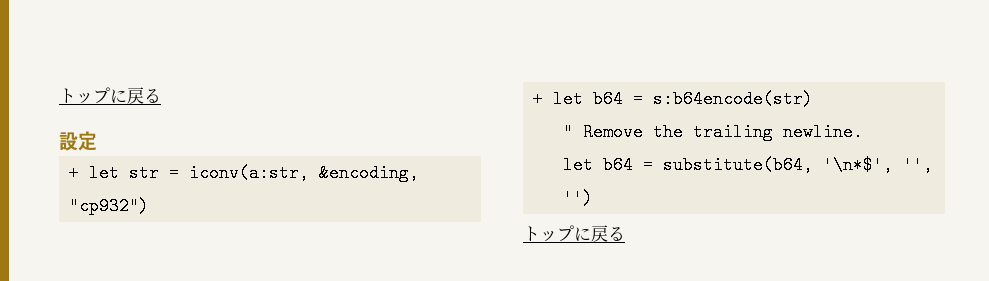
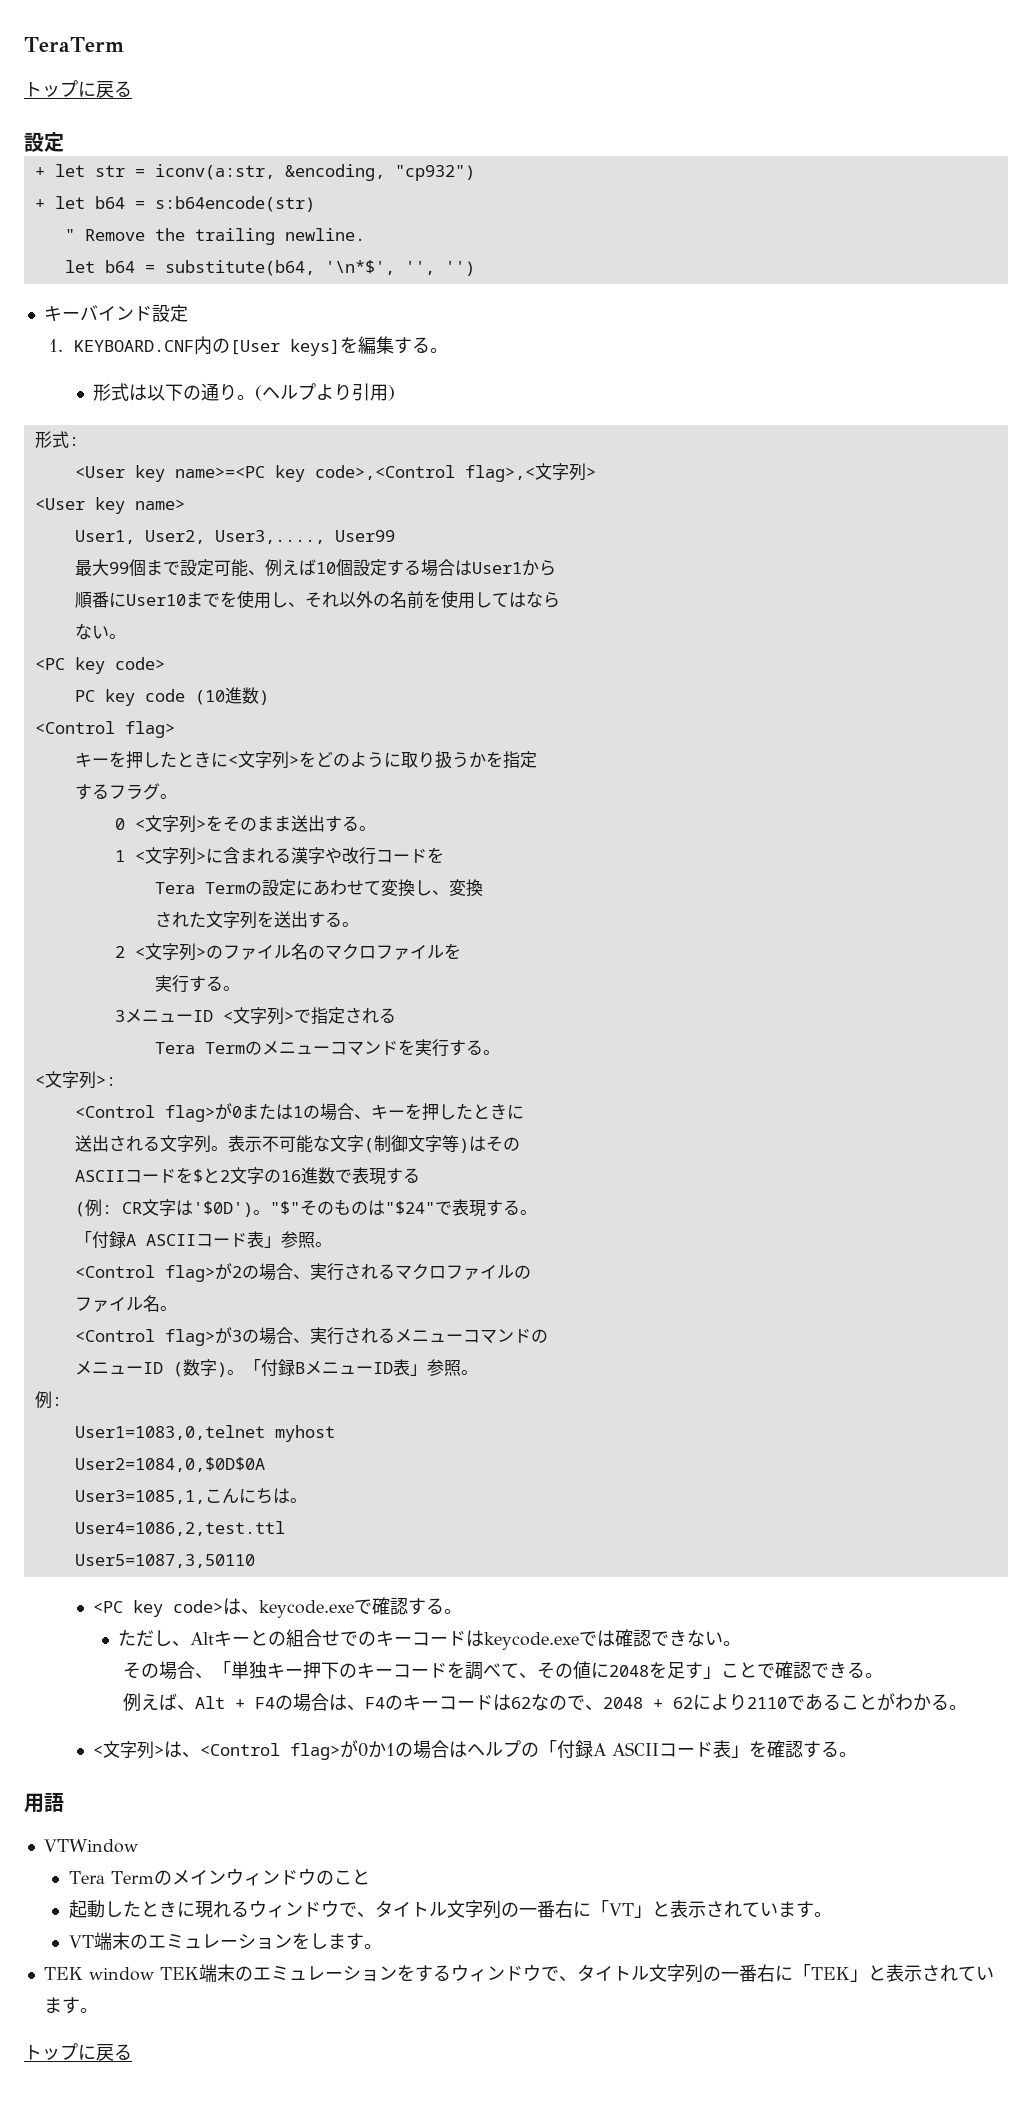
+ TeraTerm
+ キーバインド設定
+ 1. KEYBOARD.CNF内の[User keys]を編集する。
+ 形式は以下の通り。(ヘルプより引用)
+ 形式:
+ <User key name>=<PC key code>,<Control flag>,<文字列>
+ <User key name>
+ User1, User2, User3,...., User99
+ 最大99個まで設定可能、例えば10個設定する場合はUser1から
+ 順番にUser10までを使用し、それ以外の名前を使用してはなら
+ ない。
+ <PC key code>
+ PC key code (10進数)
+ <Control flag>
+ キーを押したときに<文字列>をどのように取り扱うかを指定
+ するフラグ。
+ 0 <文字列>をそのまま送出する。
+ 1 <文字列>に含まれる漢字や改行コードを
+ Tera Termの設定にあわせて変換し、変換
+ された文字列を送出する。
+ 2 <文字列>のファイル名のマクロファイルを
+ 実行する。
+ 3メニューID <文字列>で指定される
+ Tera Termのメニューコマンドを実行する。
+ <文字列>:
+ <Control flag>が0または1の場合、キーを押したときに
+ 送出される文字列。表示不可能な文字(制御文字等)はその
+ ASCIIコードを$と2文字の16進数で表現する
+ (例: CR文字は'$0D')。"$"そのものは"$24"で表現する。
+ 「付録A ASCIIコード表」参照。
+ <Control flag>が2の場合、実行されるマクロファイルの
+ ファイル名。
+ <Control flag>が3の場合、実行されるメニューコマンドの
+ メニューID (数字)。「付録BメニューID表」参照。
+ 例:
+ User1=1083,0,telnet myhost
+ User2=1084,0,$0D$0A
+ User3=1085,1,こんにちは。
+ User4=1086,2,test.ttl
+ User5=1087,3,50110
+ <PC key code>は、keycode.exeで確認する。
+ ただし、Altキーとの組合せでのキーコードはkeycode.exeでは確認できない。
+ その場合、「単独キー押下のキーコードを調べて、その値に2048を足す」ことで確認できる。
+ 例えば、Alt + F4の場合は、F4のキーコードは62なので、2048 + 62により2110であることがわかる。
+ <文字列>は、<Control flag>が0か1の場合はヘルプの「付録A ASCIIコード表」を確認する。
+ 用語
+ VTWindow
+ Tera Termのメインウィンドウのこと
+ 起動したときに現れるウィンドウで、タイトル文字列の一番右に「VT」と表示されています。
+ VT端末のエミュレーションをします。
+ TEK window TEK端末のエミュレーションをするウィンドウで、タイトル文字列の一番右に「TEK」と表示されています。

